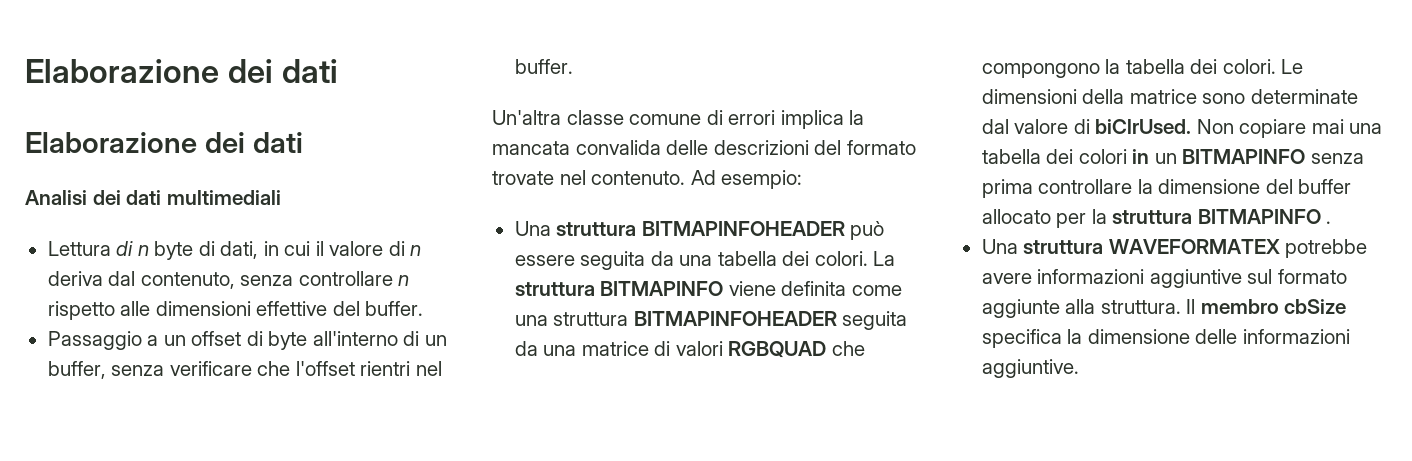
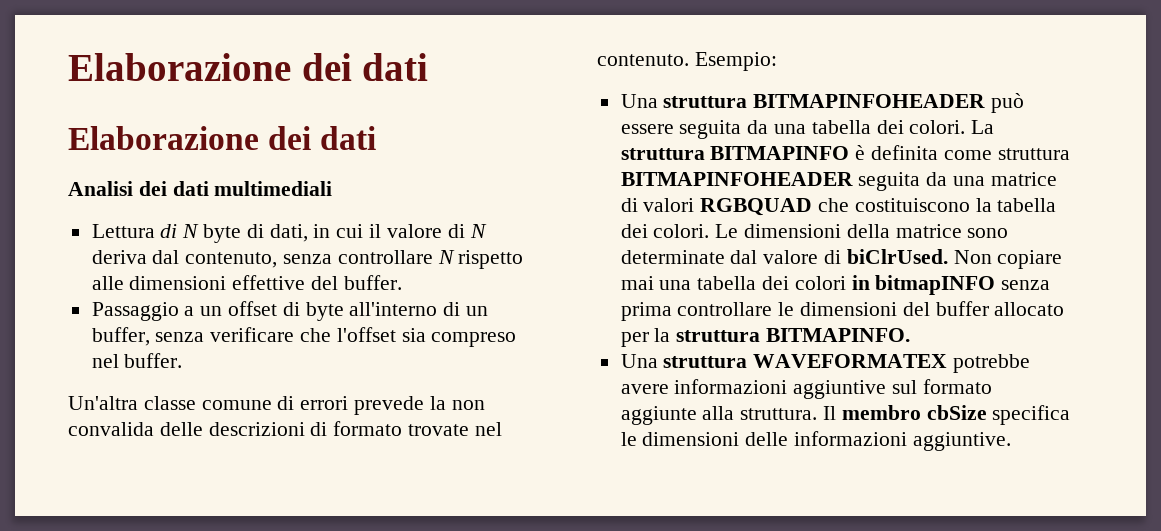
- Lettura di n byte di dati, in cui il valore di n deriva dal contenuto, senza controllare n rispetto alle dimensioni effettive del buffer.
+ Lettura di N byte di dati, in cui il valore di N deriva dal contenuto, senza controllare N rispetto alle dimensioni effettive del buffer.
- Passaggio a un offset di byte all'interno di un buffer, senza verificare che l'offset rientri nel buffer.
+ Passaggio a un offset di byte all'interno di un buffer, senza verificare che l'offset sia compreso nel buffer.
- Un'altra classe comune di errori implica la mancata convalida delle descrizioni del formato trovate nel contenuto.
+ Un'altra classe comune di errori prevede la non convalida delle descrizioni di formato trovate nel contenuto.
- Ad esempio:
+ Esempio:
- La struttura BITMAPINFO viene definita come una struttura BITMAPINFOHEADER seguita da una matrice di valori RGBQUAD che compongono la tabella dei colori.
+ La struttura BITMAPINFO è definita come struttura BITMAPINFOHEADER seguita da una matrice di valori RGBQUAD che costituiscono la tabella dei colori.
- Non copiare mai una tabella dei colori in un BITMAPINFO senza prima controllare la dimensione del buffer allocato per la struttura BITMAPINFO .
+ Non copiare mai una tabella dei colori in bitmapINFO senza prima controllare le dimensioni del buffer allocato per la struttura BITMAPINFO.
- Il membro cbSize specifica la dimensione delle informazioni aggiuntive.
+ Il membro cbSize specifica le dimensioni delle informazioni aggiuntive.

